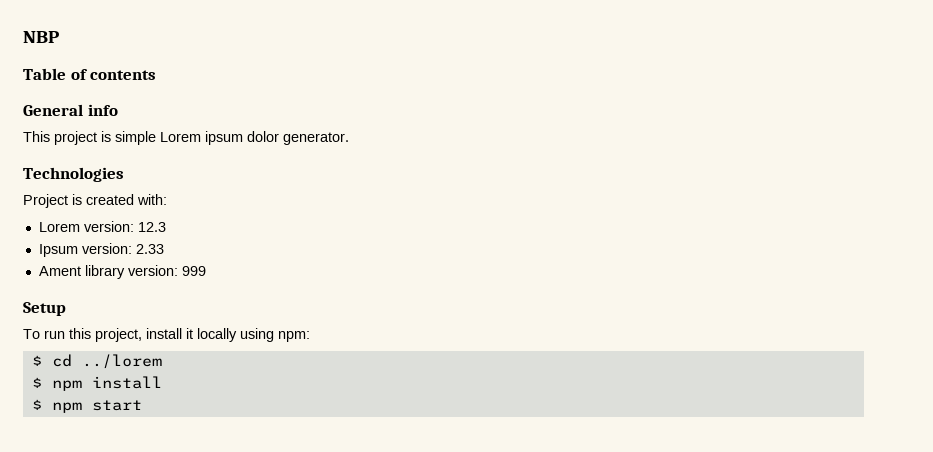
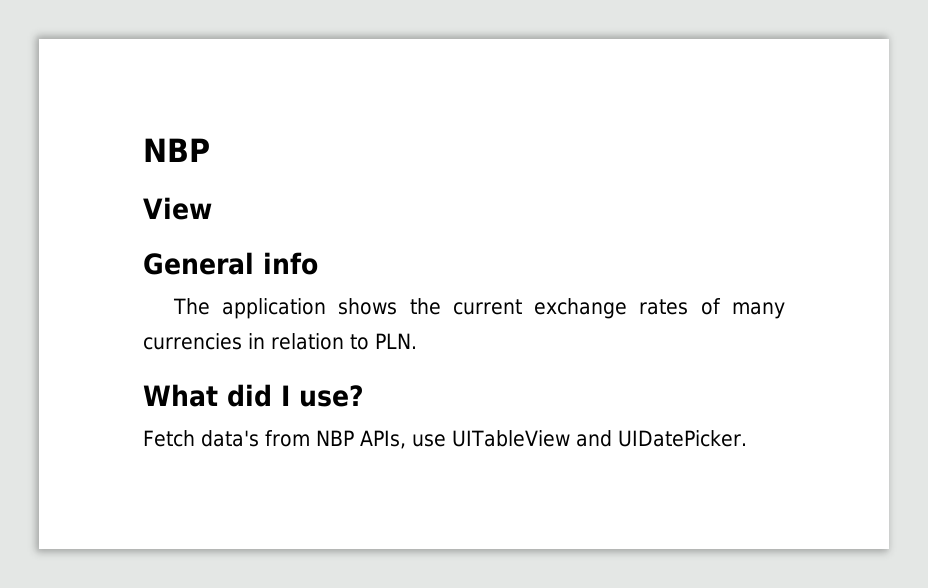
- Table of contents
+ View
- This project is simple Lorem ipsum dolor generator.
- Technologies
- Project is created with:
- Lorem version: 12.3
- Ipsum version: 2.33
- Ament library version: 999
- Setup
- To run this project, install it locally using npm:
- $ cd ../lorem
- $ npm install
- $ npm start
+ The application shows the current exchange rates of many currencies in relation to PLN.
+ What did I use?
+ Fetch data's from NBP APIs, use UITableView and UIDatePicker.

